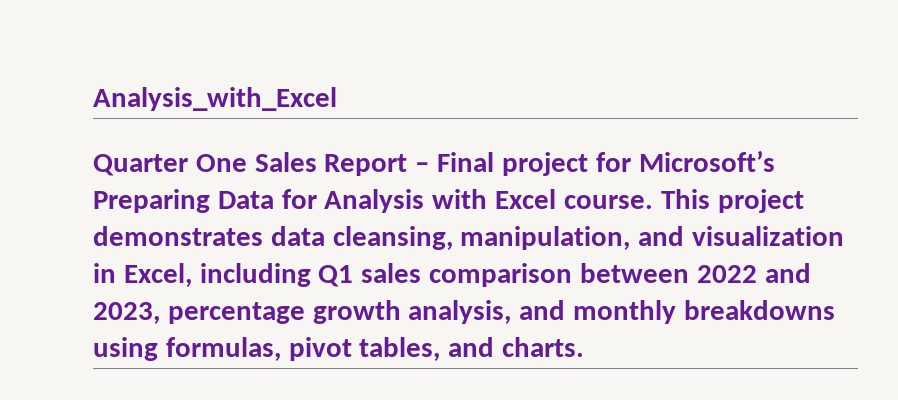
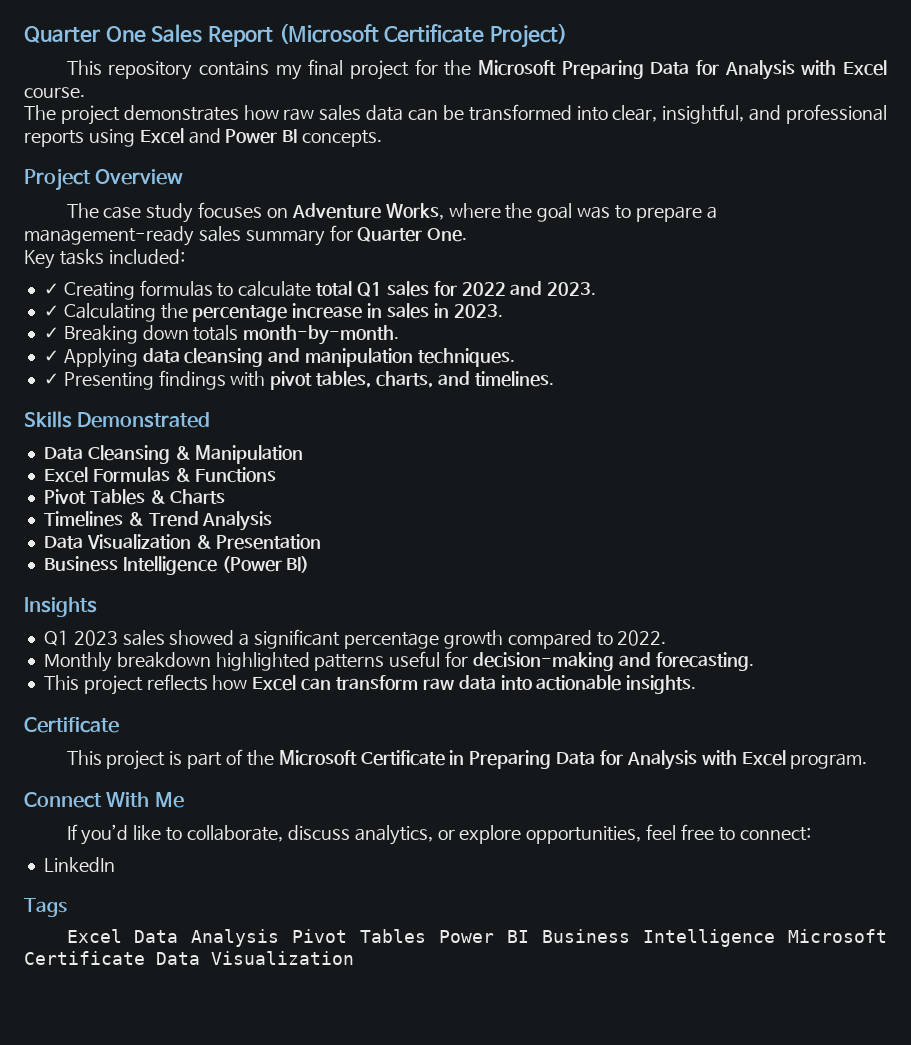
- Analysis_with_Excel
- Quarter One Sales Report – Final project for Microsoft’s Preparing Data for Analysis with Excel course. This project demonstrates data cleansing, manipulation, and visualization in Excel, including Q1 sales comparison between 2022 and 2023, percentage growth analysis, and monthly breakdowns using formulas, pivot tables, and charts.
+ Quarter One Sales Report (Microsoft Certificate Project)
+ This repository contains my final project for the Microsoft Preparing Data for Analysis with Excel course.
+ The project demonstrates how raw sales data can be transformed into clear, insightful, and professional reports using Excel and Power BI concepts.
+ Project Overview
+ The case study focuses on Adventure Works, where the goal was to prepare a management-ready sales summary for Quarter One.
+ Key tasks included:
+ ✓ Creating formulas to calculate total Q1 sales for 2022 and 2023.
+ ✓ Calculating the percentage increase in sales in 2023.
+ ✓ Breaking down totals month-by-month.
+ ✓ Applying data cleansing and manipulation techniques.
+ ✓ Presenting findings with pivot tables, charts, and timelines.
+ Skills Demonstrated
+ Data Cleansing & Manipulation
+ Excel Formulas & Functions
+ Pivot Tables & Charts
+ Timelines & Trend Analysis
+ Data Visualization & Presentation
+ Business Intelligence (Power BI)
+ Insights
+ Q1 2023 sales showed a significant percentage growth compared to 2022.
+ Monthly breakdown highlighted patterns useful for decision-making and forecasting.
+ This project reflects how Excel can transform raw data into actionable insights.
+ Certificate
+ This project is part of the Microsoft Certificate in Preparing Data for Analysis with Excel program.
+ Connect With Me
+ If you’d like to collaborate, discuss analytics, or explore opportunities, feel free to connect:
+ LinkedIn
+ Tags
+ Excel Data Analysis Pivot Tables Power BI Business Intelligence Microsoft Certificate Data Visualization

